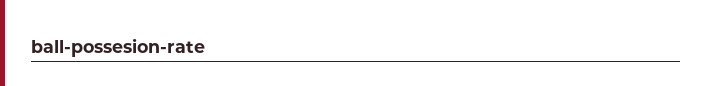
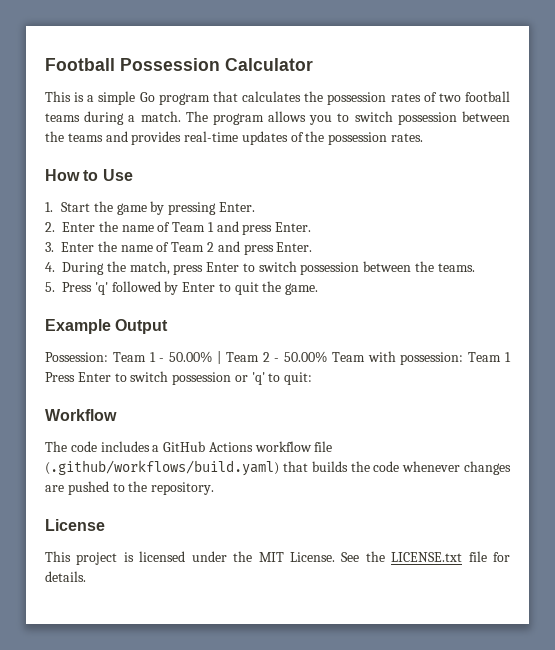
- ball-possesion-rate
+ Football Possession Calculator
+ This is a simple Go program that calculates the possession rates of two football teams during a match. The program allows you to switch possession between the teams and provides real-time updates of the possession rates.
+ How to Use
+ 1. Start the game by pressing Enter.
+ 2. Enter the name of Team 1 and press Enter.
+ 3. Enter the name of Team 2 and press Enter.
+ 4. During the match, press Enter to switch possession between the teams.
+ 5. Press 'q' followed by Enter to quit the game.
+ Example Output
+ Possession: Team 1 - 50.00% | Team 2 - 50.00% Team with possession: Team 1 Press Enter to switch possession or 'q' to quit:
+ Workflow
+ The code includes a GitHub Actions workflow file (.github/workflows/build.yaml) that builds the code whenever changes are pushed to the repository.
+ License
+ This project is licensed under the MIT License. See the LICENSE.txt file for details.

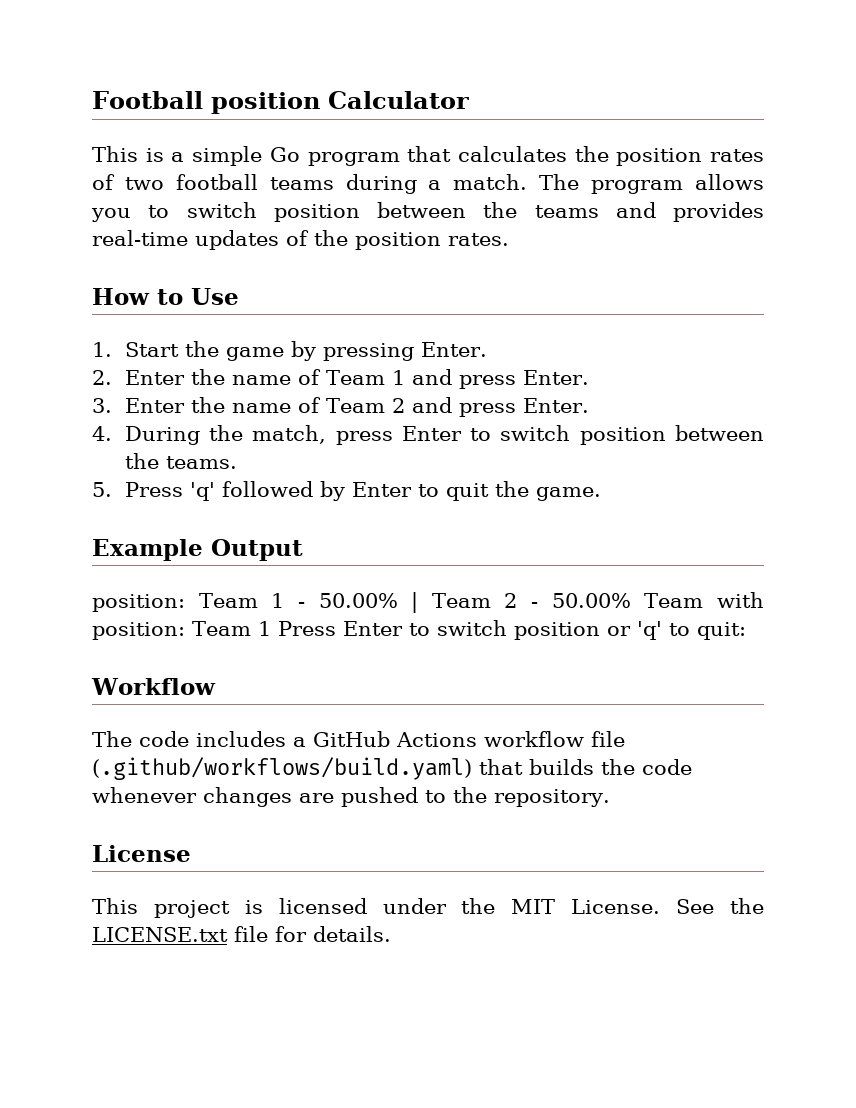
- Football Possession Calculator
+ Football position Calculator
- This is a simple Go program that calculates the possession rates of two football teams during a match.
+ This is a simple Go program that calculates the position rates of two football teams during a match.
- The program allows you to switch possession between the teams and provides real-time updates of the possession rates.
+ The program allows you to switch position between the teams and provides real-time updates of the position rates.
- 4. During the match, press Enter to switch possession between the teams.
+ 4. During the match, press Enter to switch position between the teams.
- Possession: Team 1 - 50.00% | Team 2 - 50.00% Team with possession: Team 1 Press Enter to switch possession or 'q' to quit:
+ position: Team 1 - 50.00% | Team 2 - 50.00% Team with position: Team 1 Press Enter to switch position or 'q' to quit:

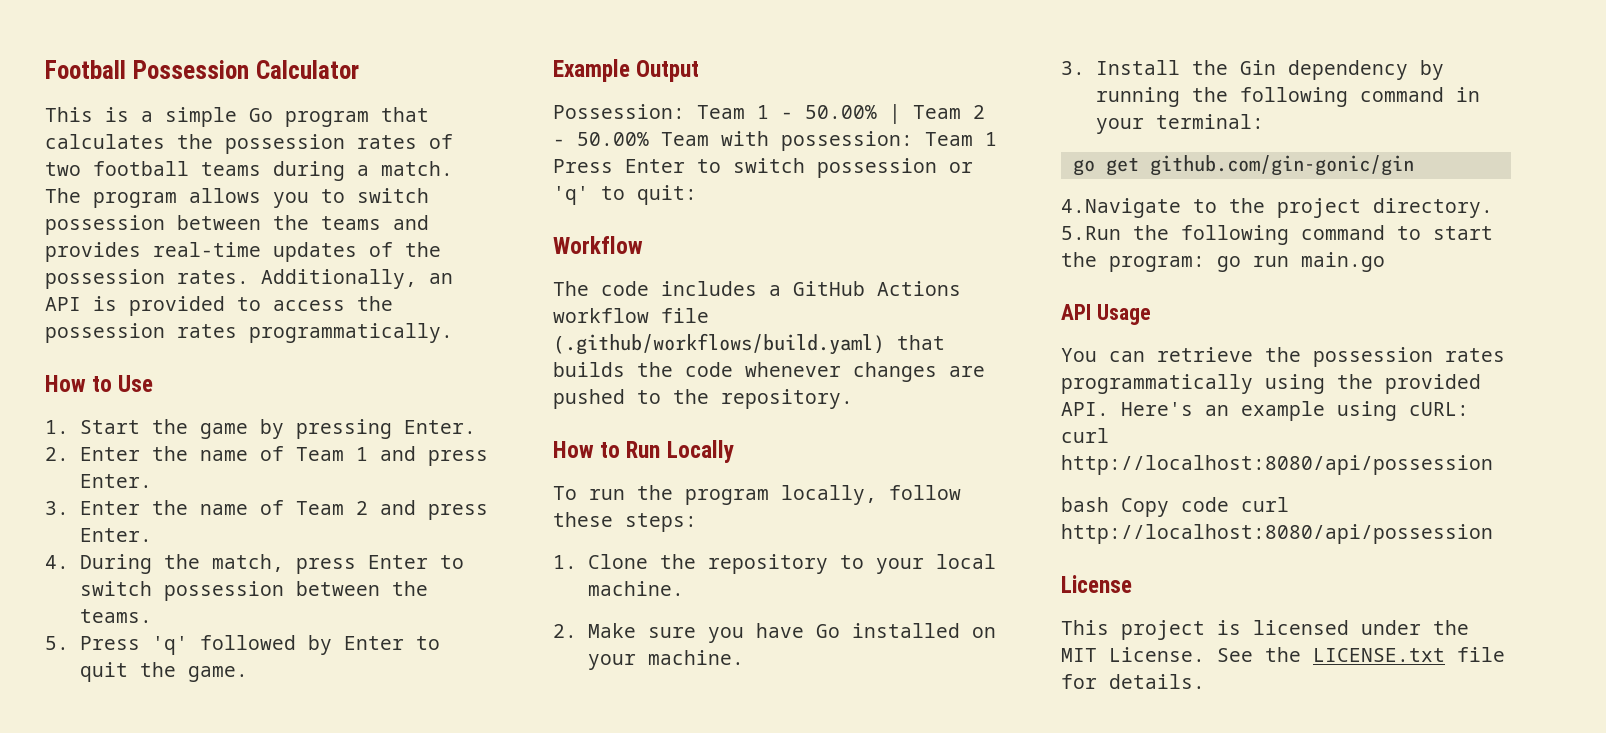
- Football position Calculator
+ Football Possession Calculator
- This is a simple Go program that calculates the position rates of two football teams during a match.
+ This is a simple Go program that calculates the possession rates of two football teams during a match.
- The program allows you to switch position between the teams and provides real-time updates of the position rates.
+ The program allows you to switch possession between the teams and provides real-time updates of the possession rates. Additionally, an API is provided to access the possession rates programmatically.
- 4. During the match, press Enter to switch position between the teams.
+ 4. During the match, press Enter to switch possession between the teams.
- position: Team 1 - 50.00% | Team 2 - 50.00% Team with position: Team 1 Press Enter to switch position or 'q' to quit:
+ Possession: Team 1 - 50.00% | Team 2 - 50.00% Team with possession: Team 1 Press Enter to switch possession or 'q' to quit:
+ How to Run Locally
+ To run the program locally, follow these steps:
+ 1. Clone the repository to your local machine.
+ 2. Make sure you have Go installed on your machine.
+ 3. Install the Gin dependency by running the following command in your terminal:
+ go get github.com/gin-gonic/gin
+ 4.Navigate to the project directory. 5.Run the following command to start the program: go run main.go
+ API Usage
+ You can retrieve the possession rates programmatically using the provided API. Here's an example using cURL: curl http://localhost:8080/api/possession
+ bash Copy code curl http://localhost:8080/api/possession

